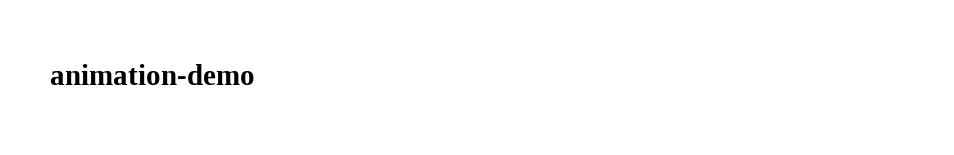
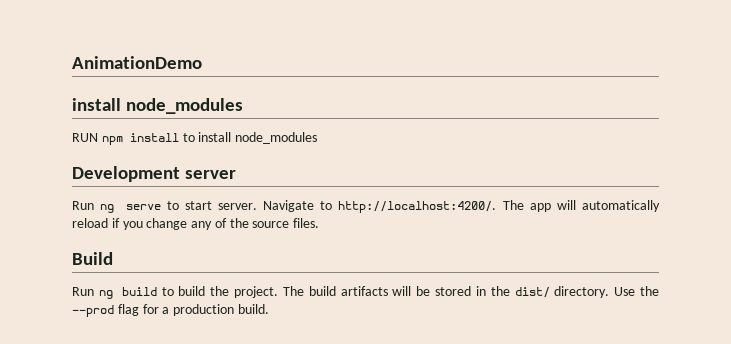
- animation-demo
+ AnimationDemo
+ install node_modules
+ RUN npm install to install node_modules
+ Development server
+ Run ng serve to start server. Navigate to http://localhost:4200/. The app will automatically reload if you change any of the source files.
+ Build
+ Run ng build to build the project. The build artifacts will be stored in the dist/ directory. Use the --prod flag for a production build.

